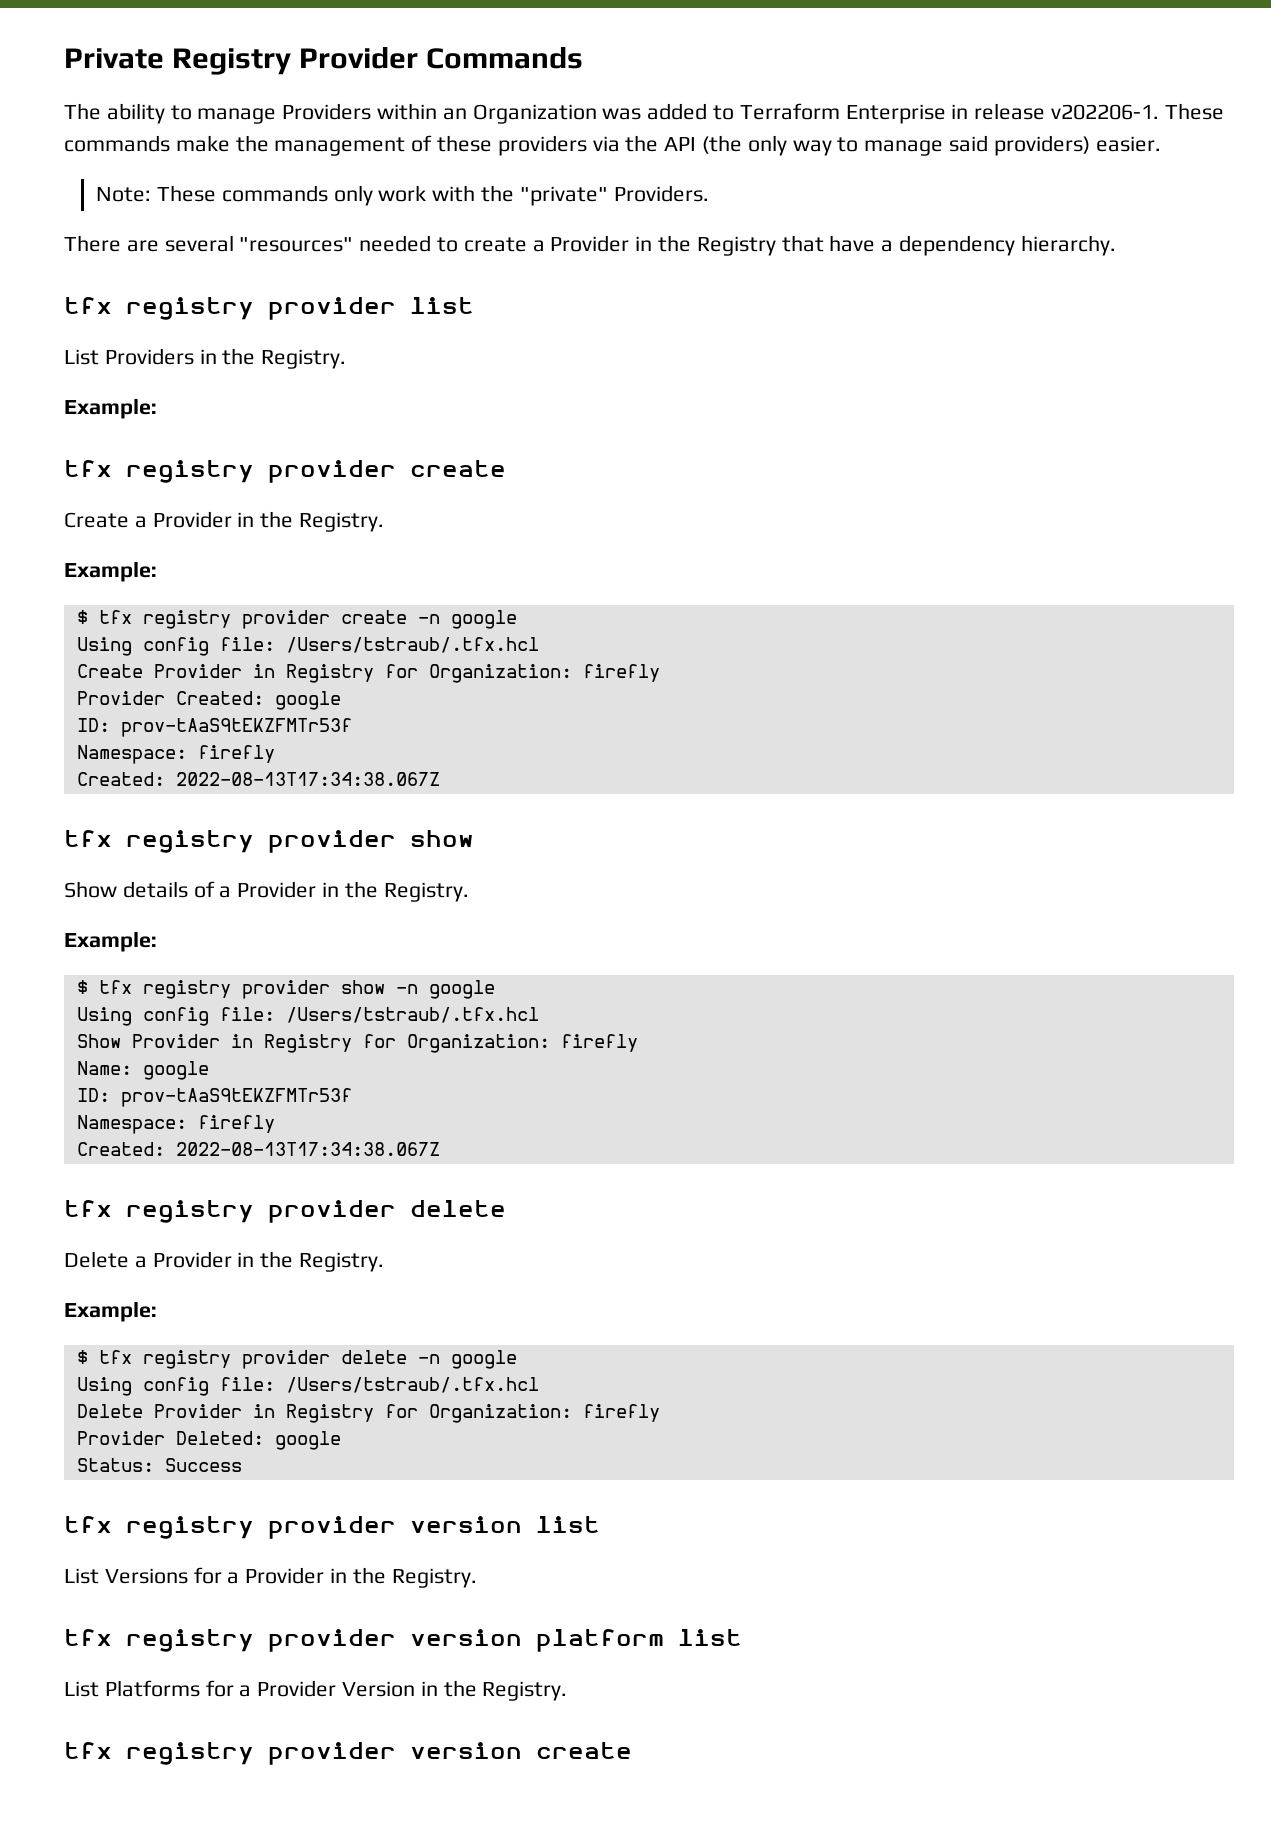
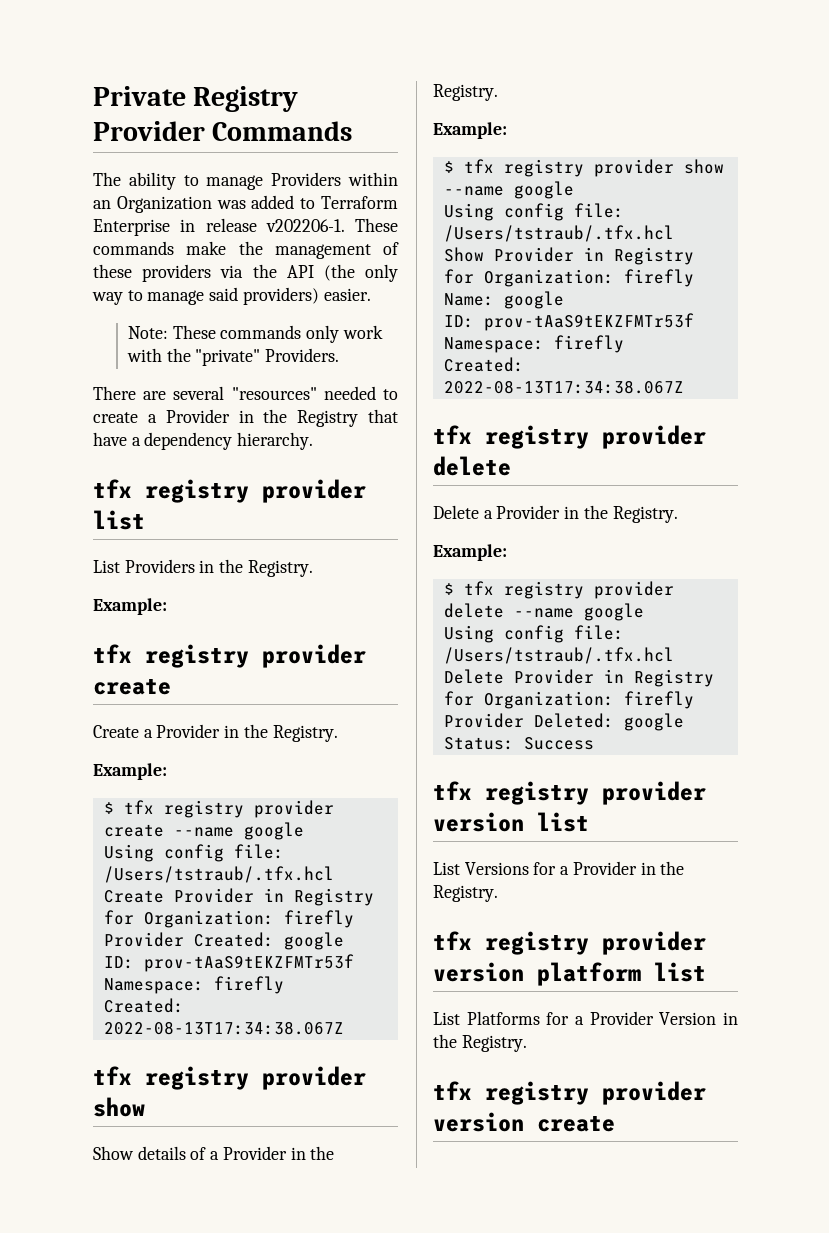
- $ tfx registry provider create -n google
+ $ tfx registry provider create --name google
- $ tfx registry provider show -n google
+ $ tfx registry provider show --name google
- $ tfx registry provider delete -n google
+ $ tfx registry provider delete --name google

